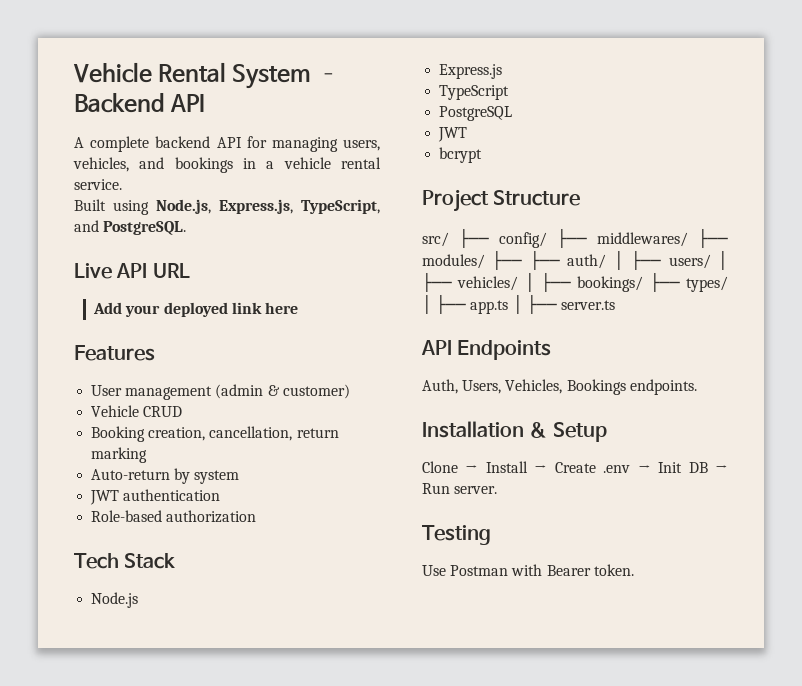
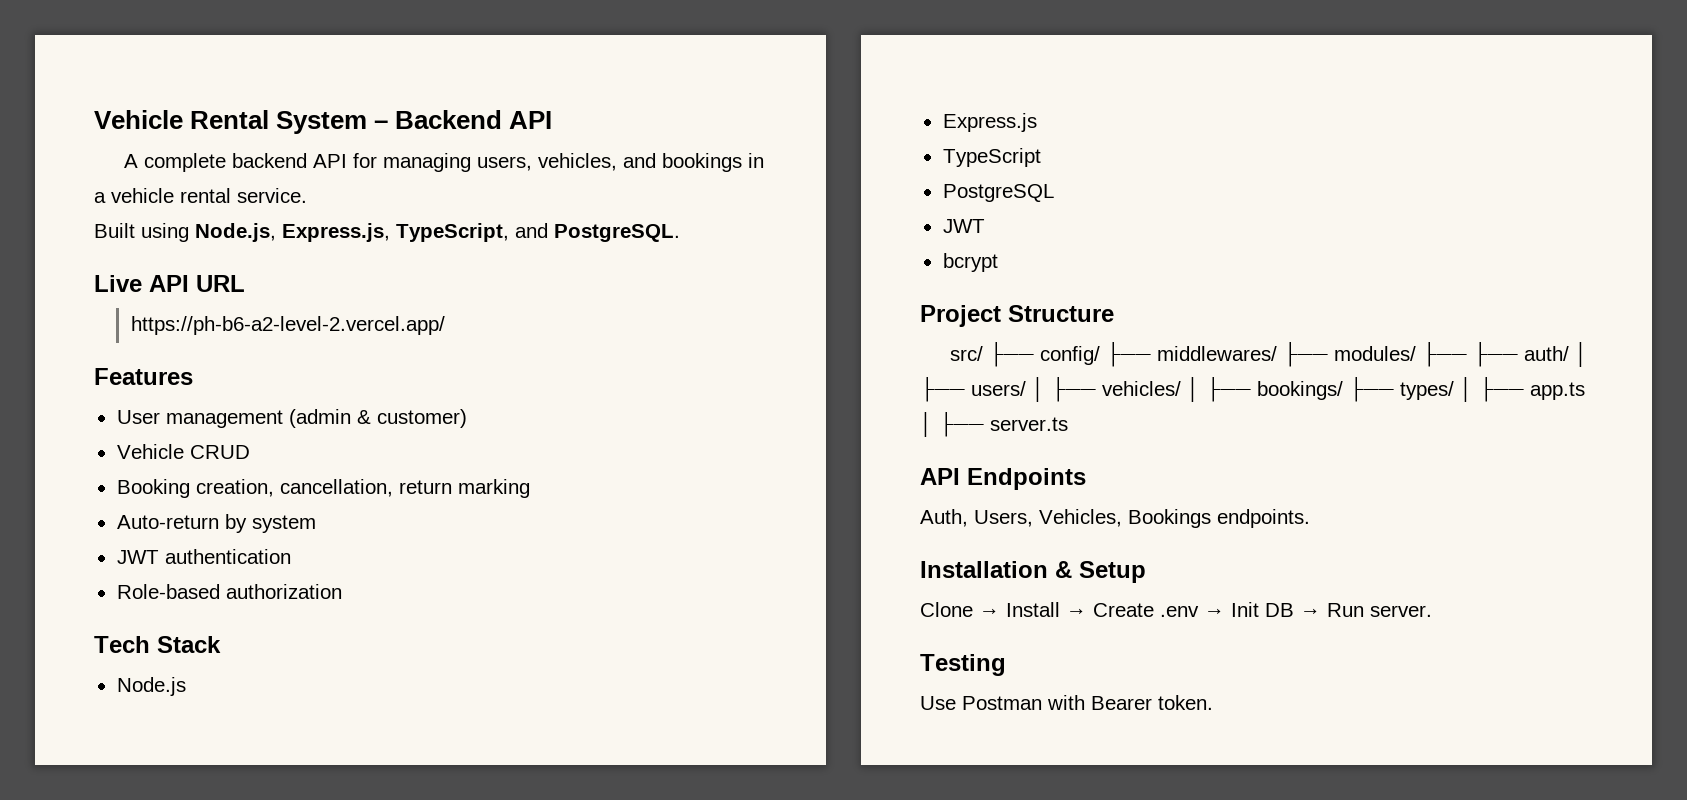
- Add your deployed link here
+ https://ph-b6-a2-level-2.vercel.app/

